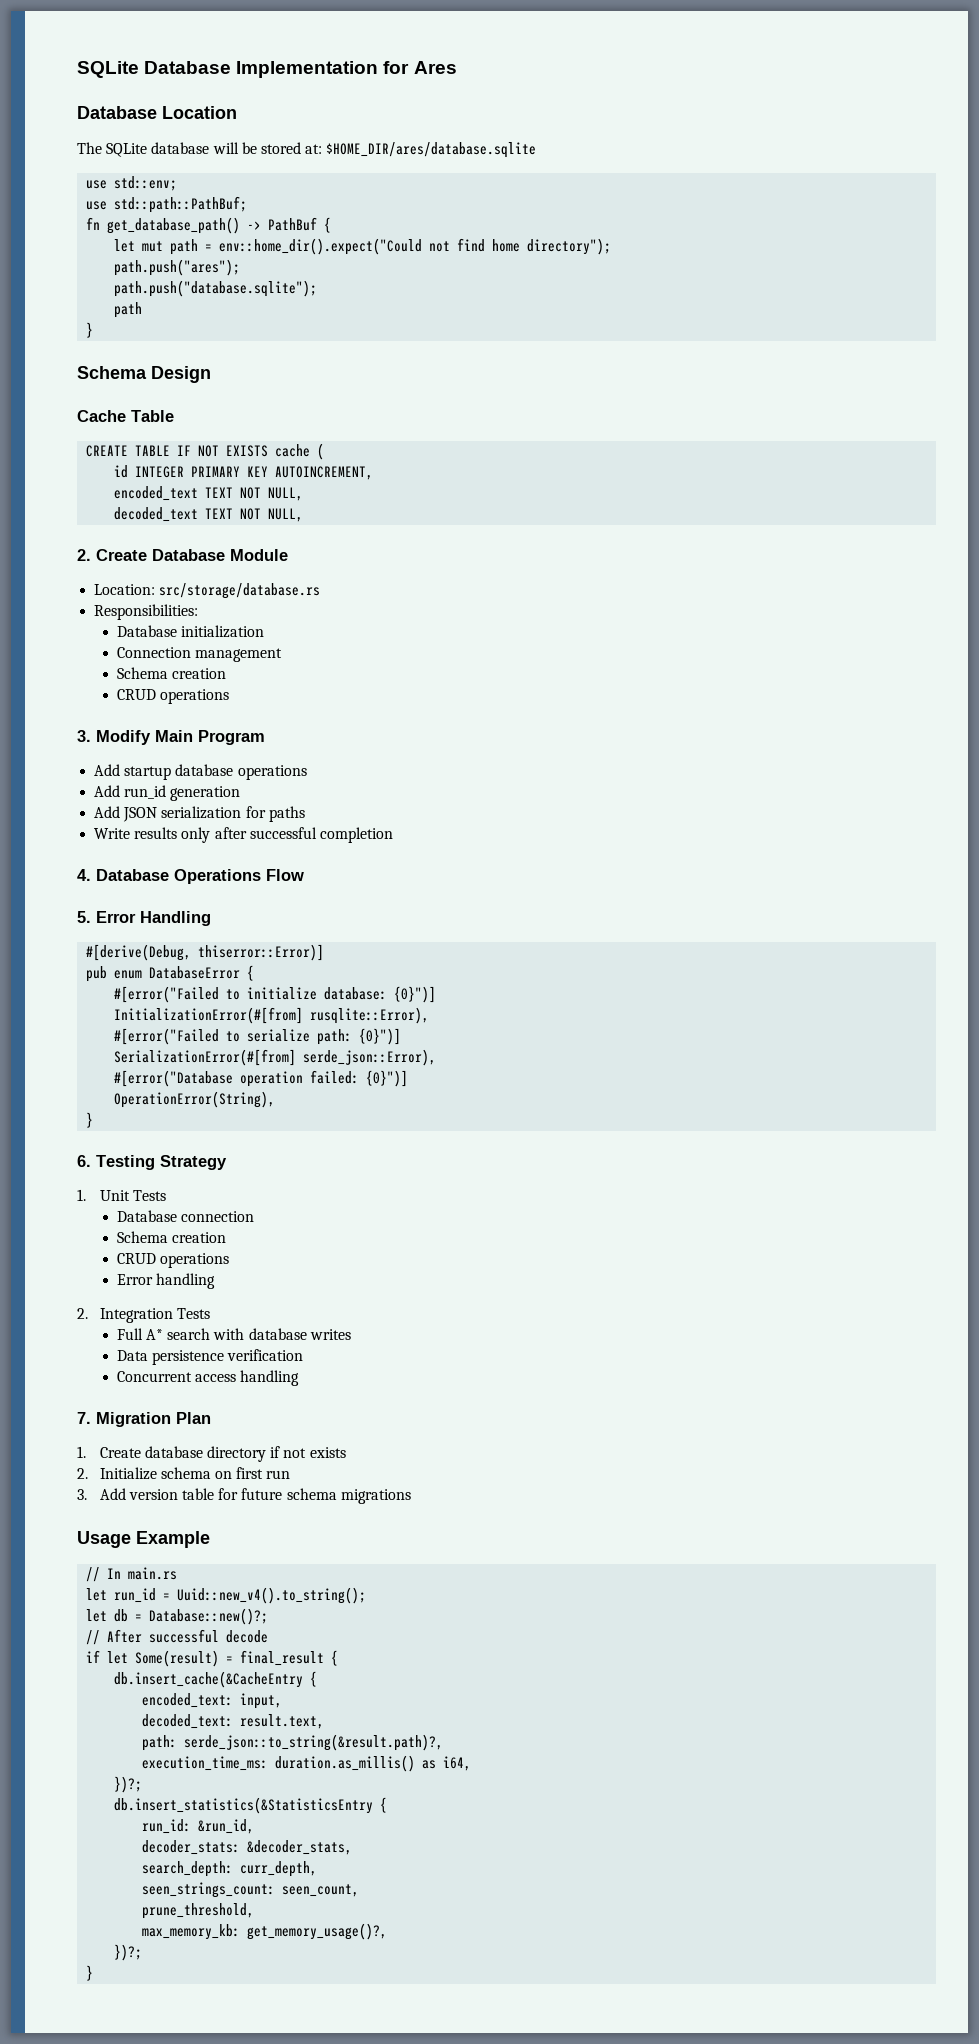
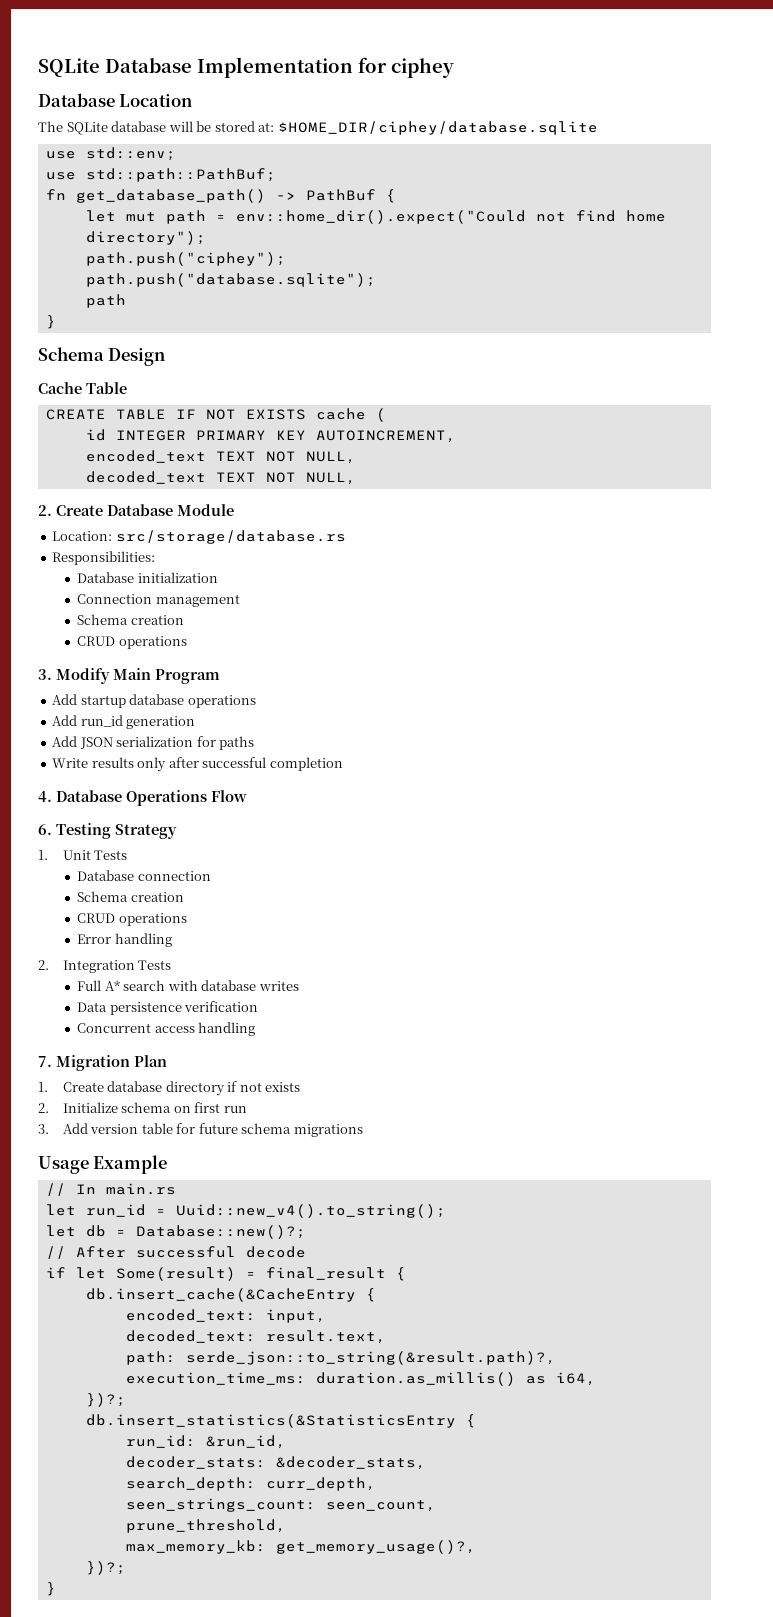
- SQLite Database Implementation for Ares
+ SQLite Database Implementation for ciphey
- The SQLite database will be stored at: $HOME_DIR/ares/database.sqlite
+ The SQLite database will be stored at: $HOME_DIR/ciphey/database.sqlite
- path.push("ares");
+ path.push("ciphey");
- 5. Error Handling
- #[derive(Debug, thiserror::Error)]
- pub enum DatabaseError {
- #[error("Failed to initialize database: {0}")]
- InitializationError(#[from] rusqlite::Error),
- #[error("Failed to serialize path: {0}")]
- SerializationError(#[from] serde_json::Error),
- #[error("Database operation failed: {0}")]
- OperationError(String),
- }

